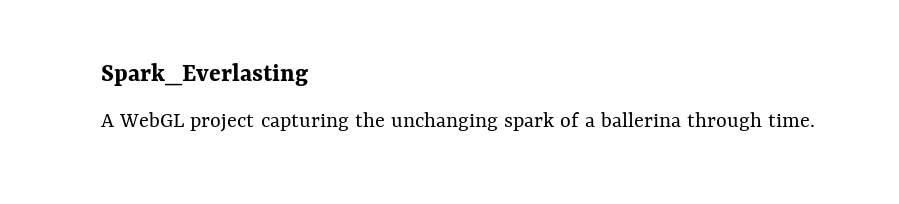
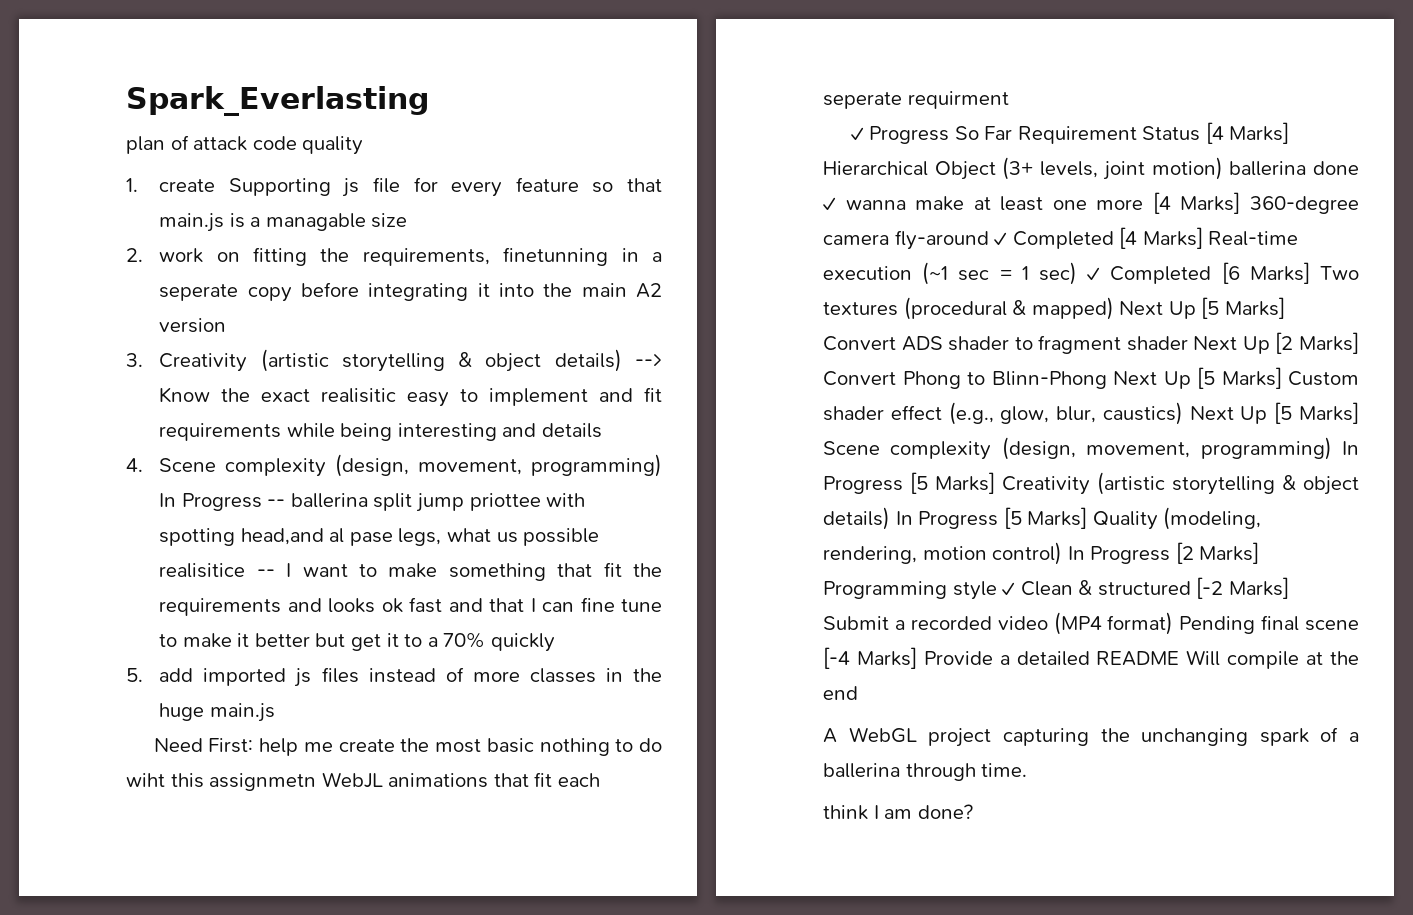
+ plan of attack code quality
+ 1. create Supporting js file for every feature so that main.js is a managable size
+ 2. work on fitting the requirements, finetunning in a seperate copy before integrating it into the main A2 version
+ 3. Creativity (artistic storytelling & object details) --> Know the exact realisitic easy to implement and fit requirements while being interesting and details
+ 4. Scene complexity (design, movement, programming) In Progress -- ballerina split jump priottee with spotting head,and al pase legs, what us possible realisitice -- I want to make something that fit the requirements and looks ok fast and that I can fine tune to make it better but get it to a 70% quickly
+ 5. add imported js files instead of more classes in the huge main.js
+ Need First: help me create the most basic nothing to do wiht this assignmetn WebJL animations that fit each seperate requirment
+ ✓ Progress So Far Requirement Status [4 Marks] Hierarchical Object (3+ levels, joint motion) ballerina done ✓ wanna make at least one more [4 Marks] 360-degree camera fly-around ✓ Completed [4 Marks] Real-time execution (~1 sec = 1 sec) ✓ Completed [6 Marks] Two textures (procedural & mapped) Next Up [5 Marks] Convert ADS shader to fragment shader Next Up [2 Marks] Convert Phong to Blinn-Phong Next Up [5 Marks] Custom shader effect (e.g., glow, blur, caustics) Next Up [5 Marks] Scene complexity (design, movement, programming) In Progress [5 Marks] Creativity (artistic storytelling & object details) In Progress [5 Marks] Quality (modeling, rendering, motion control) In Progress [2 Marks] Programming style ✓ Clean & structured [-2 Marks] Submit a recorded video (MP4 format) Pending final scene [-4 Marks] Provide a detailed README Will compile at the end
+ think I am done?

